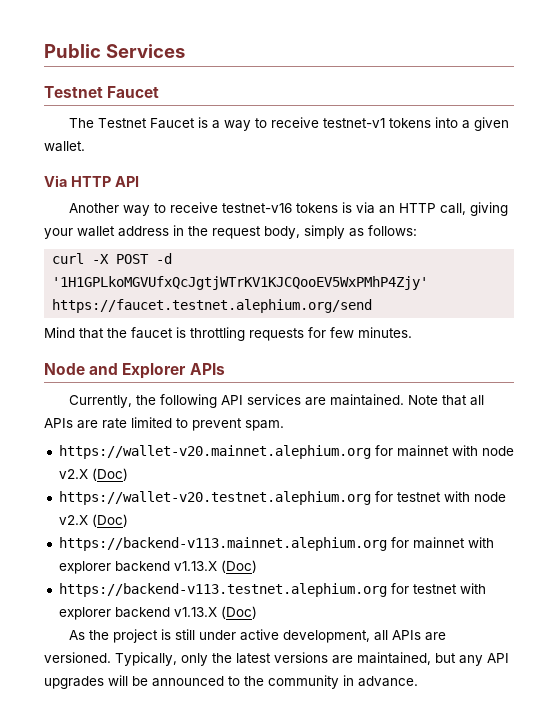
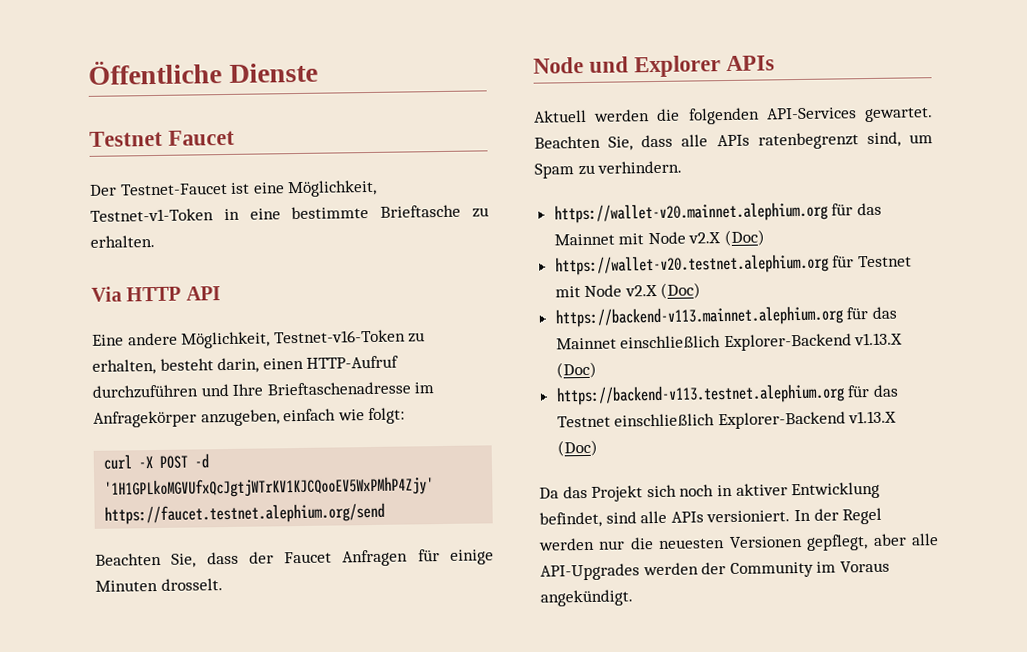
- Public Services
+ Öffentliche Dienste
- The Testnet Faucet is a way to receive testnet-v1 tokens into a given wallet.
+ Der Testnet-Faucet ist eine Möglichkeit, Testnet-v1-Token in eine bestimmte Brieftasche zu erhalten.
  Via HTTP API
- Another way to receive testnet-v16 tokens is via an HTTP call, giving your wallet address in the request body, simply as follows:
+ Eine andere Möglichkeit, Testnet-v16-Token zu erhalten, besteht darin, einen HTTP-Aufruf durchzuführen und Ihre Brieftaschenadresse im Anfragekörper anzugeben, einfach wie folgt:
- Mind that the faucet is throttling requests for few minutes.
- Node and Explorer APIs
+ Beachten Sie, dass der Faucet Anfragen für einige Minuten drosselt.
+ Node und Explorer APIs
- Currently, the following API services are maintained. Note that all APIs are rate limited to prevent spam.
- https://wallet-v20.mainnet.alephium.org for mainnet with node v2.X (Doc)
+ Aktuell werden die folgenden API-Services gewartet. Beachten Sie, dass alle APIs ratenbegrenzt sind, um Spam zu verhindern.
+ https://wallet-v20.mainnet.alephium.org für das Mainnet mit Node v2.X (Doc)
- https://wallet-v20.testnet.alephium.org for testnet with node v2.X (Doc)
+ https://wallet-v20.testnet.alephium.org für Testnet mit Node v2.X (Doc)
- https://backend-v113.mainnet.alephium.org for mainnet with explorer backend v1.13.X (Doc)
- https://backend-v113.testnet.alephium.org for testnet with explorer backend v1.13.X (Doc)
- As the project is still under active development, all APIs are versioned. Typically, only the latest versions are maintained, but any API upgrades will be announced to the community in advance.
+ https://backend-v113.mainnet.alephium.org für das Mainnet einschließlich Explorer-Backend v1.13.X (Doc)
+ https://backend-v113.testnet.alephium.org für das Testnet einschließlich Explorer-Backend v1.13.X (Doc)
+ Da das Projekt sich noch in aktiver Entwicklung befindet, sind alle APIs versioniert. In der Regel werden nur die neuesten Versionen gepflegt, aber alle API-Upgrades werden der Community im Voraus angekündigt.

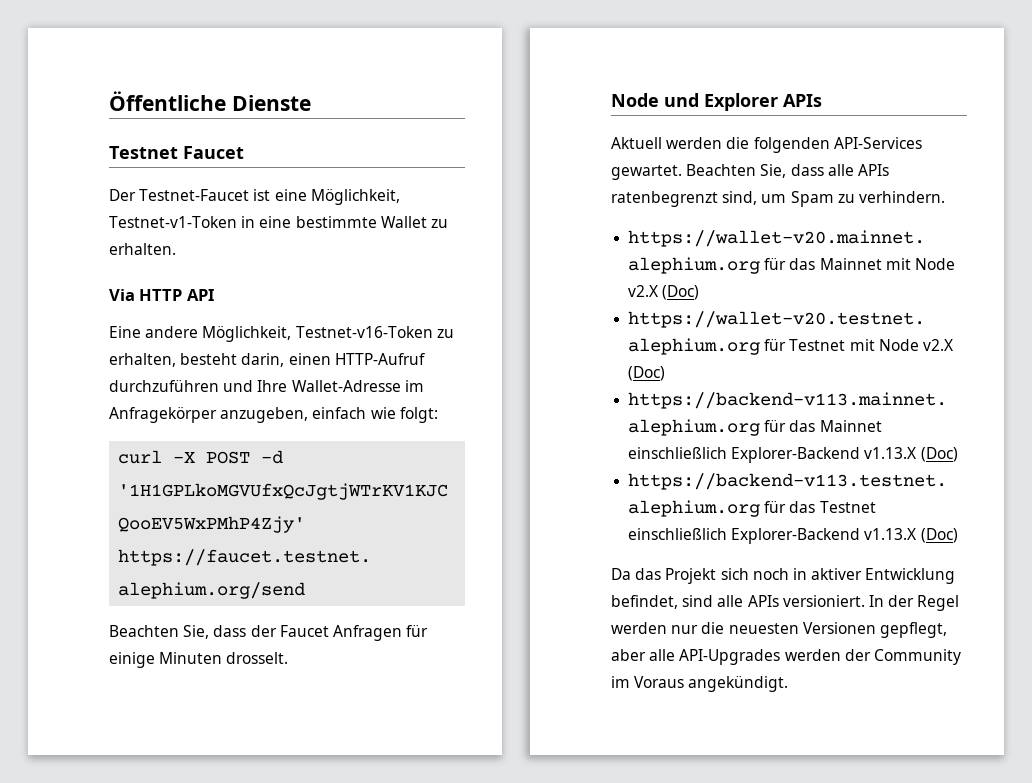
- Der Testnet-Faucet ist eine Möglichkeit, Testnet-v1-Token in eine bestimmte Brieftasche zu erhalten.
+ Der Testnet-Faucet ist eine Möglichkeit, Testnet-v1-Token in eine bestimmte Wallet zu erhalten.
- Eine andere Möglichkeit, Testnet-v16-Token zu erhalten, besteht darin, einen HTTP-Aufruf durchzuführen und Ihre Brieftaschenadresse im Anfragekörper anzugeben, einfach wie folgt:
+ Eine andere Möglichkeit, Testnet-v16-Token zu erhalten, besteht darin, einen HTTP-Aufruf durchzuführen und Ihre Wallet-Adresse im Anfragekörper anzugeben, einfach wie folgt:

